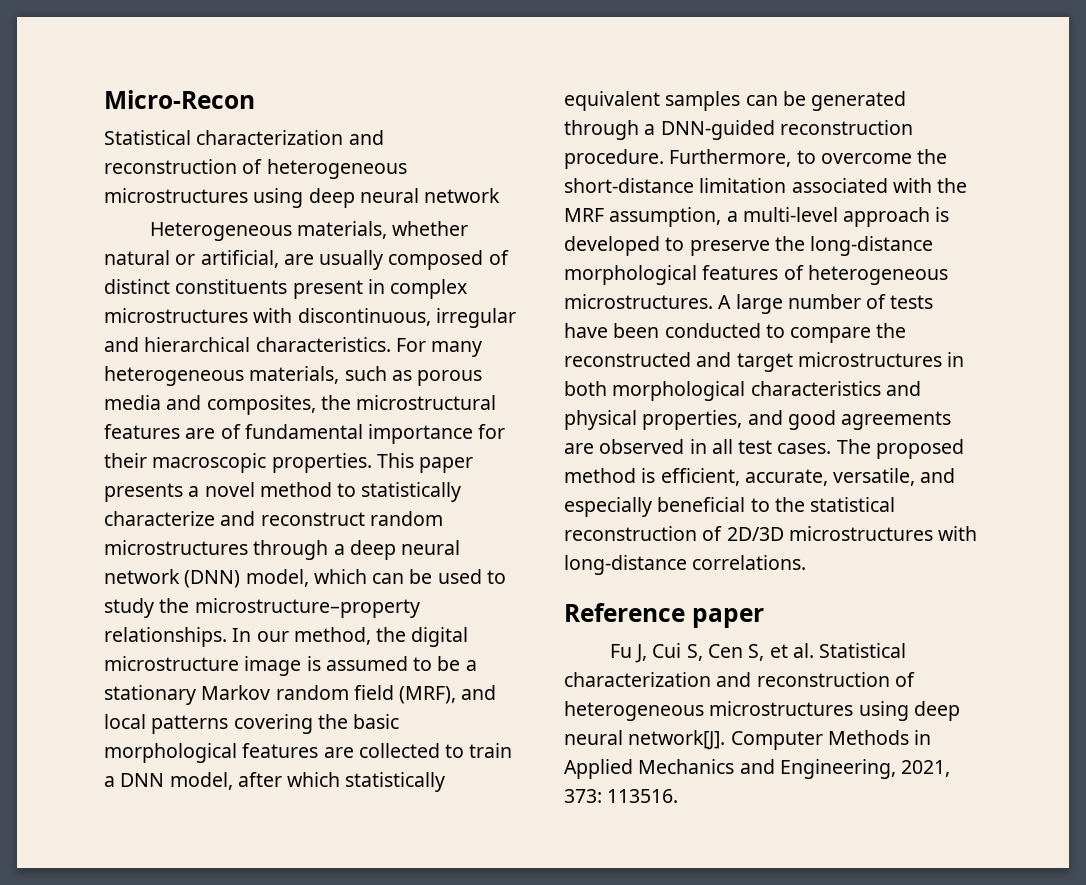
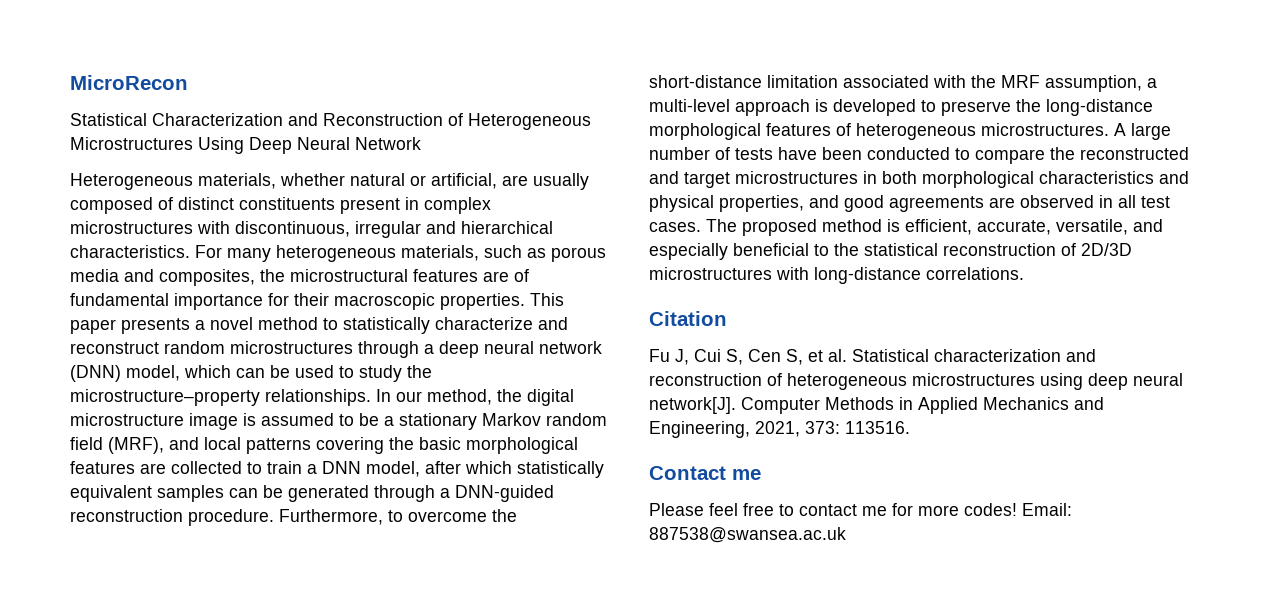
- Micro-Recon
- Statistical characterization and reconstruction of heterogeneous microstructures using deep neural network
+ MicroRecon
+ Statistical Characterization and Reconstruction of Heterogeneous Microstructures Using Deep Neural Network
- Reference paper
+ Citation
+ Contact me
+ Please feel free to contact me for more codes! Email: 887538@swansea.ac.uk

